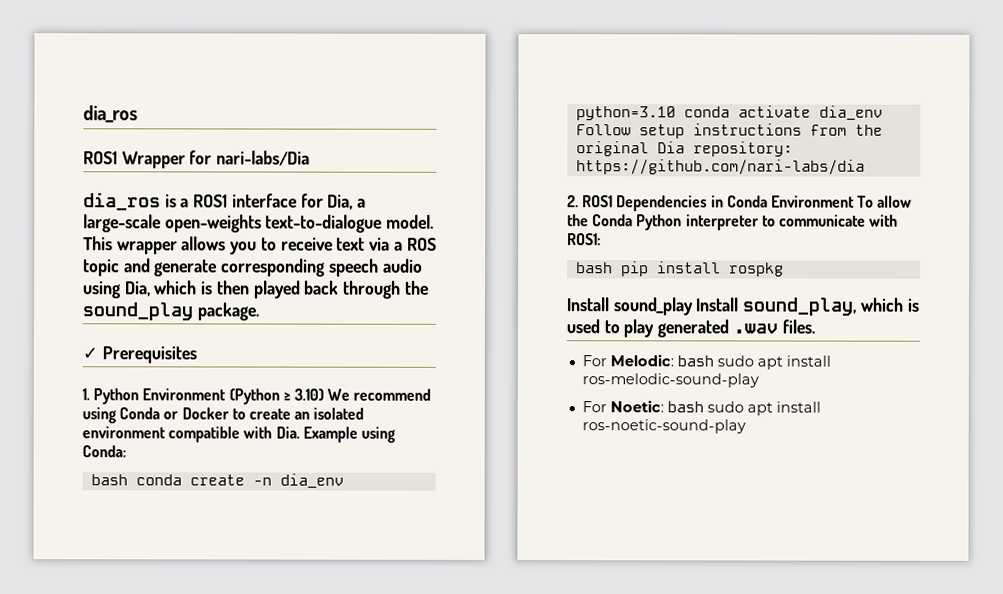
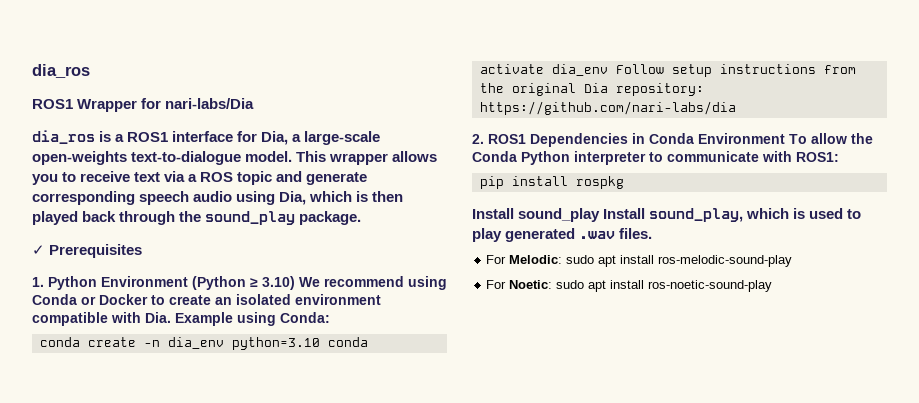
- bash conda create -n dia_env python=3.10 conda activate dia_env Follow setup instructions from the original Dia repository: https://github.com/nari-labs/dia
+ conda create -n dia_env python=3.10 conda activate dia_env Follow setup instructions from the original Dia repository: https://github.com/nari-labs/dia
- bash pip install rospkg
+ pip install rospkg
- For Melodic: bash sudo apt install ros-melodic-sound-play
+ For Melodic: sudo apt install ros-melodic-sound-play
- For Noetic: bash sudo apt install ros-noetic-sound-play
+ For Noetic: sudo apt install ros-noetic-sound-play

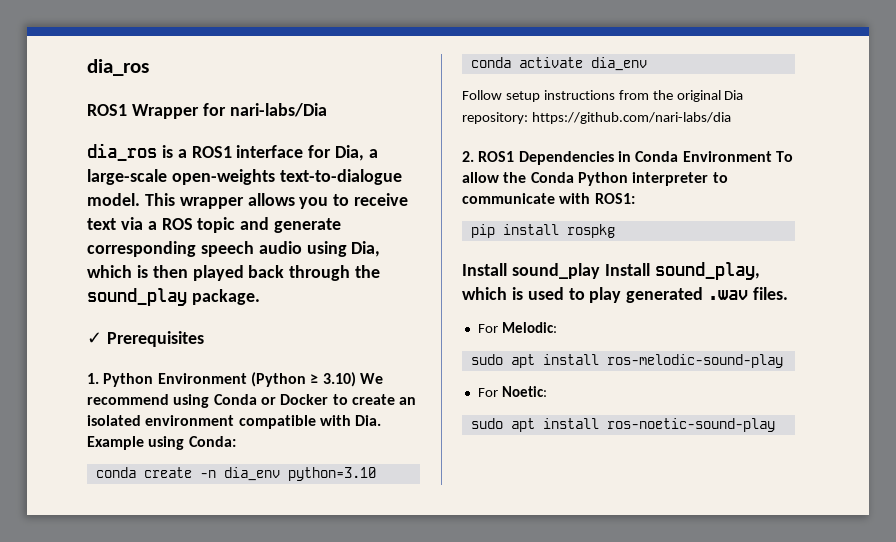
- conda create -n dia_env python=3.10 conda activate dia_env Follow setup instructions from the original Dia repository: https://github.com/nari-labs/dia
+ conda create -n dia_env python=3.10 conda activate dia_env
+ Follow setup instructions from the original Dia repository: https://github.com/nari-labs/dia
- For Melodic: sudo apt install ros-melodic-sound-play
+ For Melodic:
+ sudo apt install ros-melodic-sound-play
- For Noetic: sudo apt install ros-noetic-sound-play
+ For Noetic:
+ sudo apt install ros-noetic-sound-play

